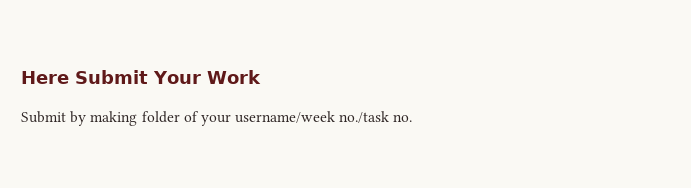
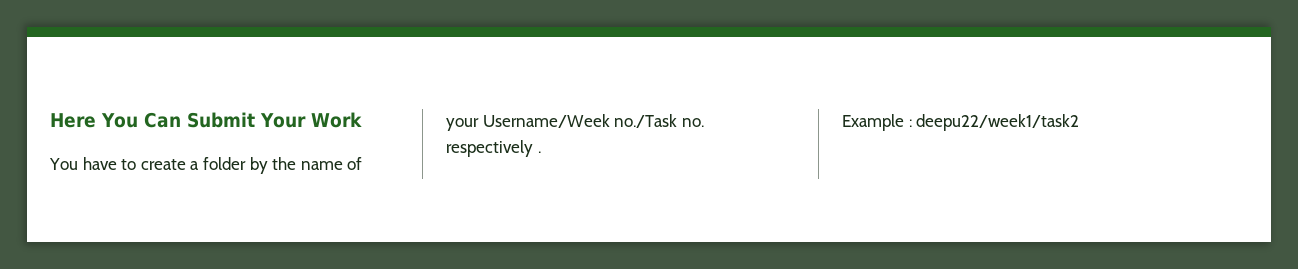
- Here Submit Your Work
+ Here You Can Submit Your Work
- Submit by making folder of your username/week no./task no.
+ You have to create a folder by the name of your Username/Week no./Task no. respectively .
+ Example : deepu22/week1/task2

